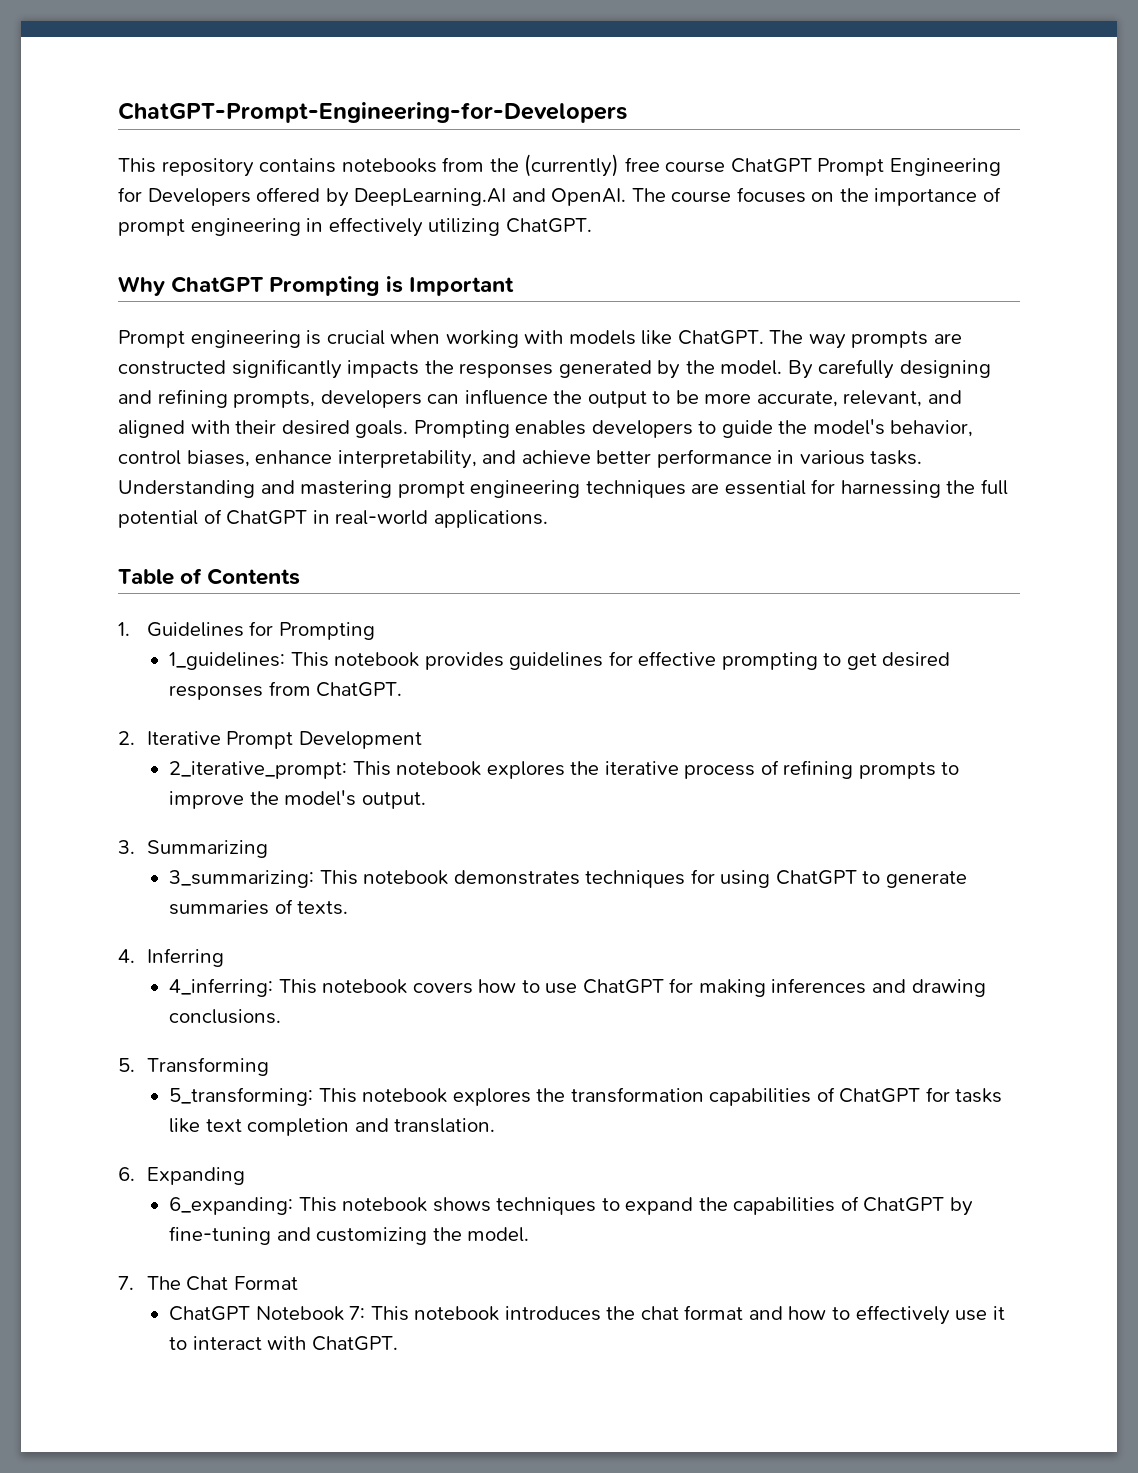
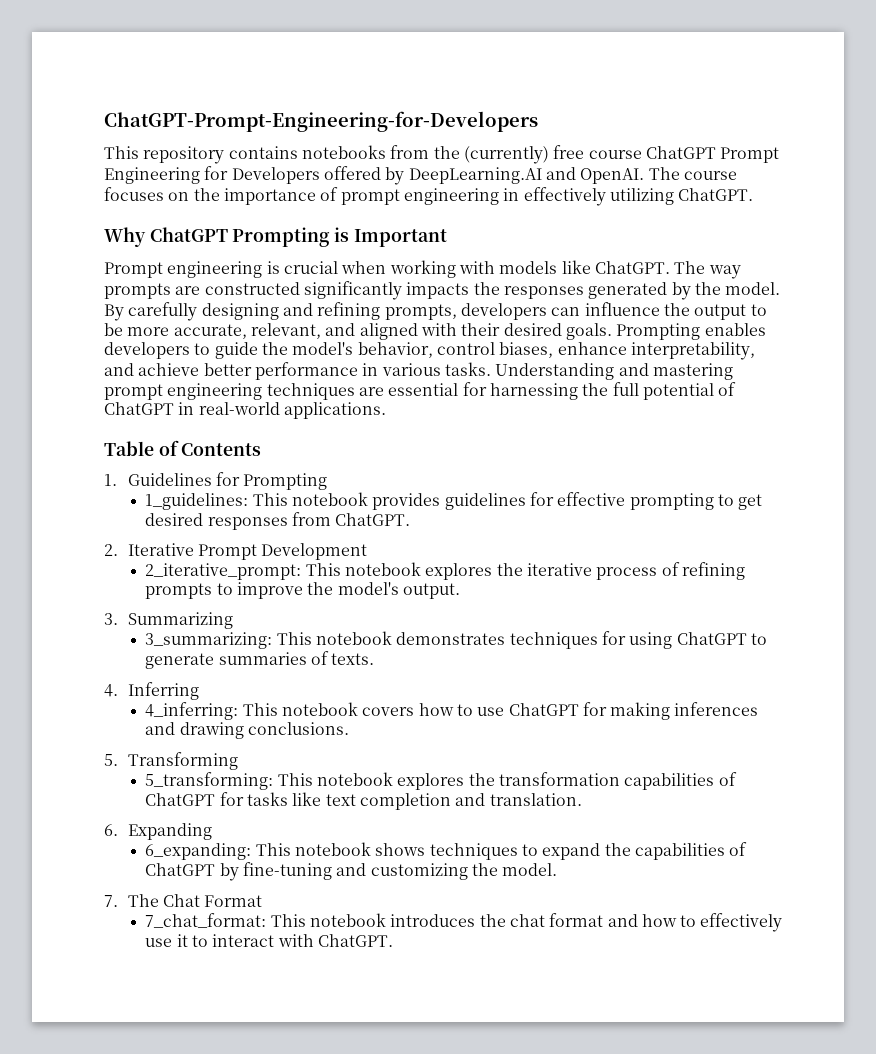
- ChatGPT Notebook 7: This notebook introduces the chat format and how to effectively use it to interact with ChatGPT.
+ 7_chat_format: This notebook introduces the chat format and how to effectively use it to interact with ChatGPT.

